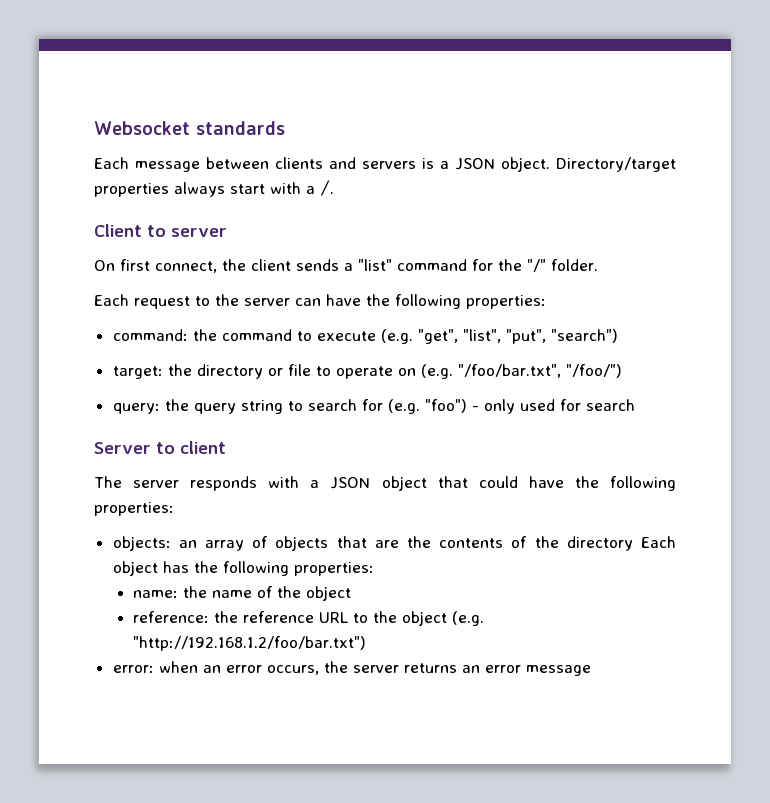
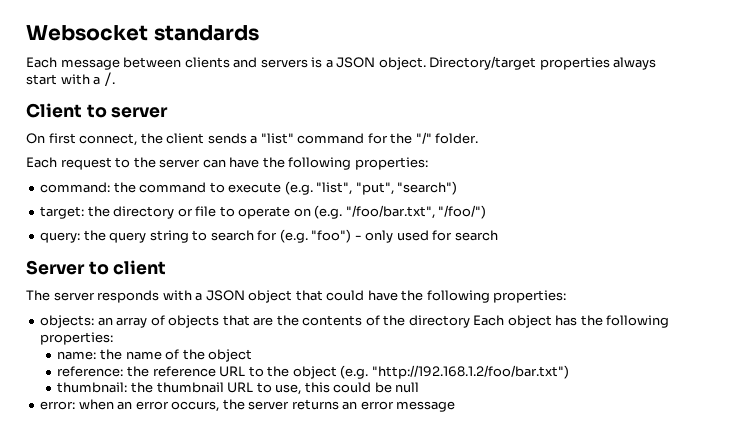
- command: the command to execute (e.g. "get", "list", "put", "search")
+ command: the command to execute (e.g. "list", "put", "search")
+ thumbnail: the thumbnail URL to use, this could be null

